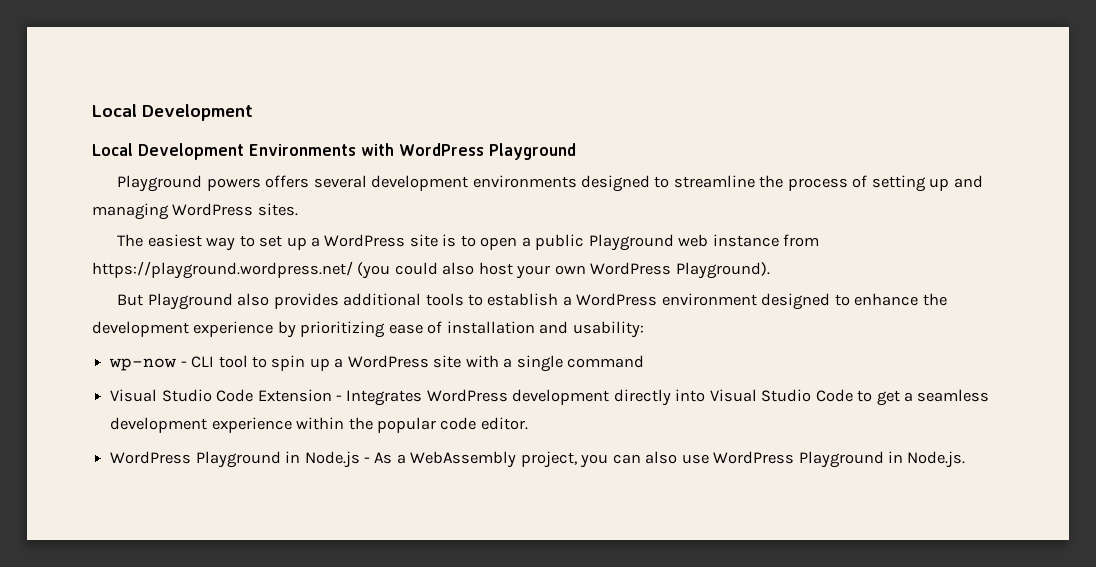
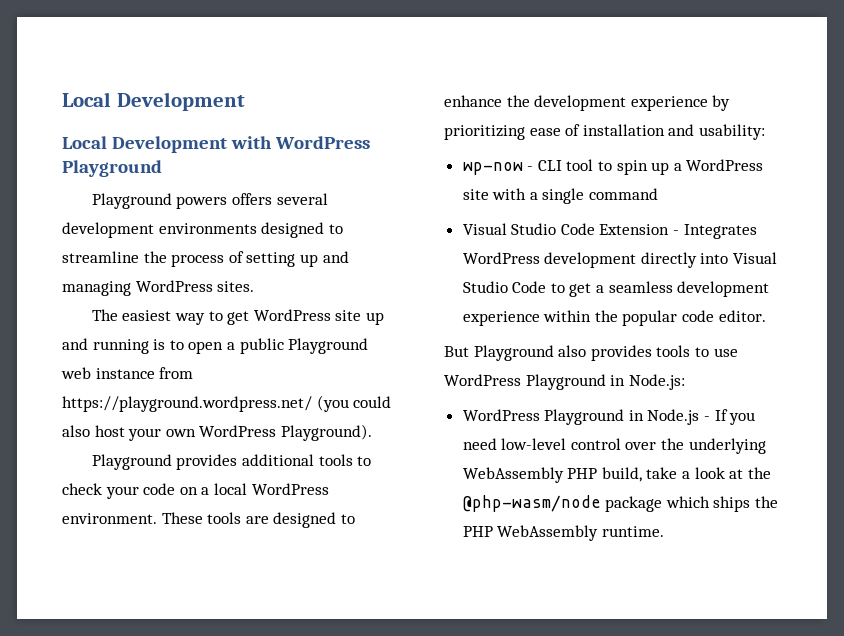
- Local Development Environments with WordPress Playground
+ Local Development with WordPress Playground
- The easiest way to set up a WordPress site is to open a public Playground web instance from https://playground.wordpress.net/ (you could also host your own WordPress Playground).
+ The easiest way to get WordPress site up and running is to open a public Playground web instance from https://playground.wordpress.net/ (you could also host your own WordPress Playground).
- But Playground also provides additional tools to establish a WordPress environment designed to enhance the development experience by prioritizing ease of installation and usability:
+ Playground provides additional tools to check your code on a local WordPress environment. These tools are designed to enhance the development experience by prioritizing ease of installation and usability:
+ But Playground also provides tools to use WordPress Playground in Node.js:
- WordPress Playground in Node.js - As a WebAssembly project, you can also use WordPress Playground in Node.js.
+ WordPress Playground in Node.js - If you need low-level control over the underlying WebAssembly PHP build, take a look at the @php-wasm/node package which ships the PHP WebAssembly runtime.

